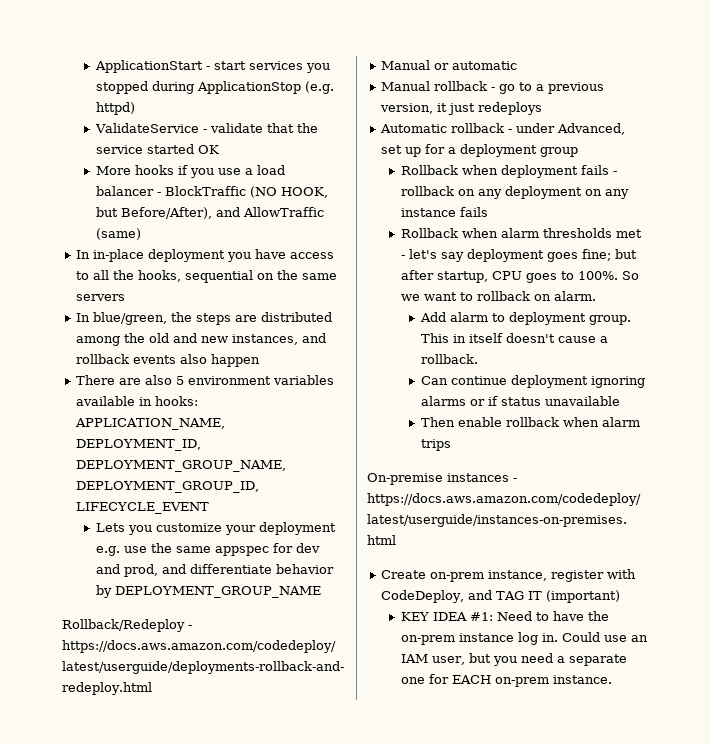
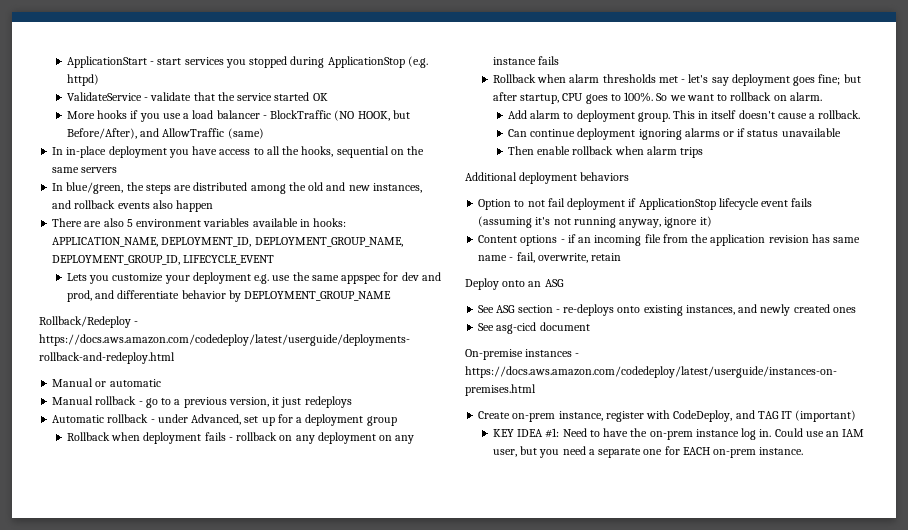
+ Additional deployment behaviors
+ Option to not fail deployment if ApplicationStop lifecycle event fails (assuming it's not running anyway, ignore it)
+ Content options - if an incoming file from the application revision has same name - fail, overwrite, retain
+ Deploy onto an ASG
+ See ASG section - re-deploys onto existing instances, and newly created ones
+ See asg-cicd document

